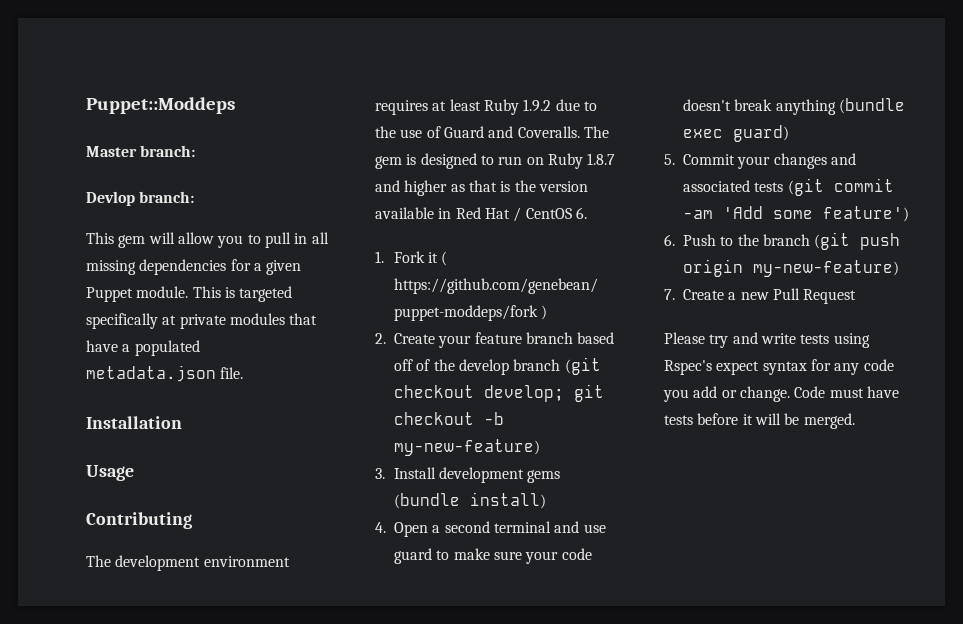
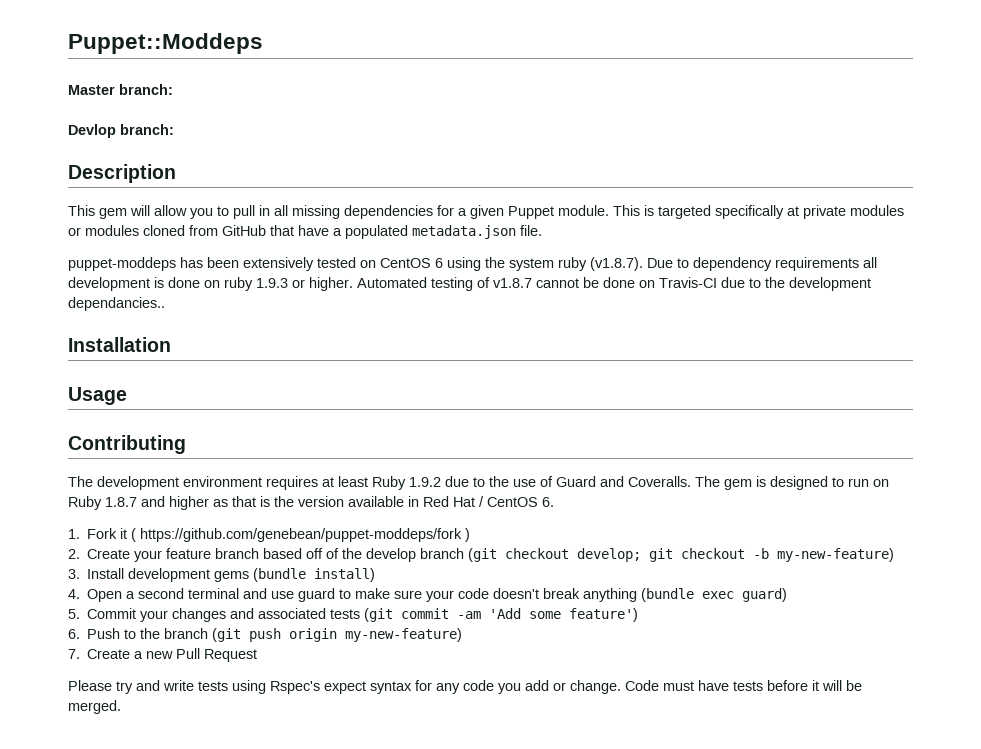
+ Description
- This is targeted specifically at private modules that have a populated metadata.json file.
+ This is targeted specifically at private modules or modules cloned from GitHub that have a populated metadata.json file.
+ puppet-moddeps has been extensively tested on CentOS 6 using the system ruby (v1.8.7). Due to dependency requirements all development is done on ruby 1.9.3 or higher. Automated testing of v1.8.7 cannot be done on Travis-CI due to the development dependancies..

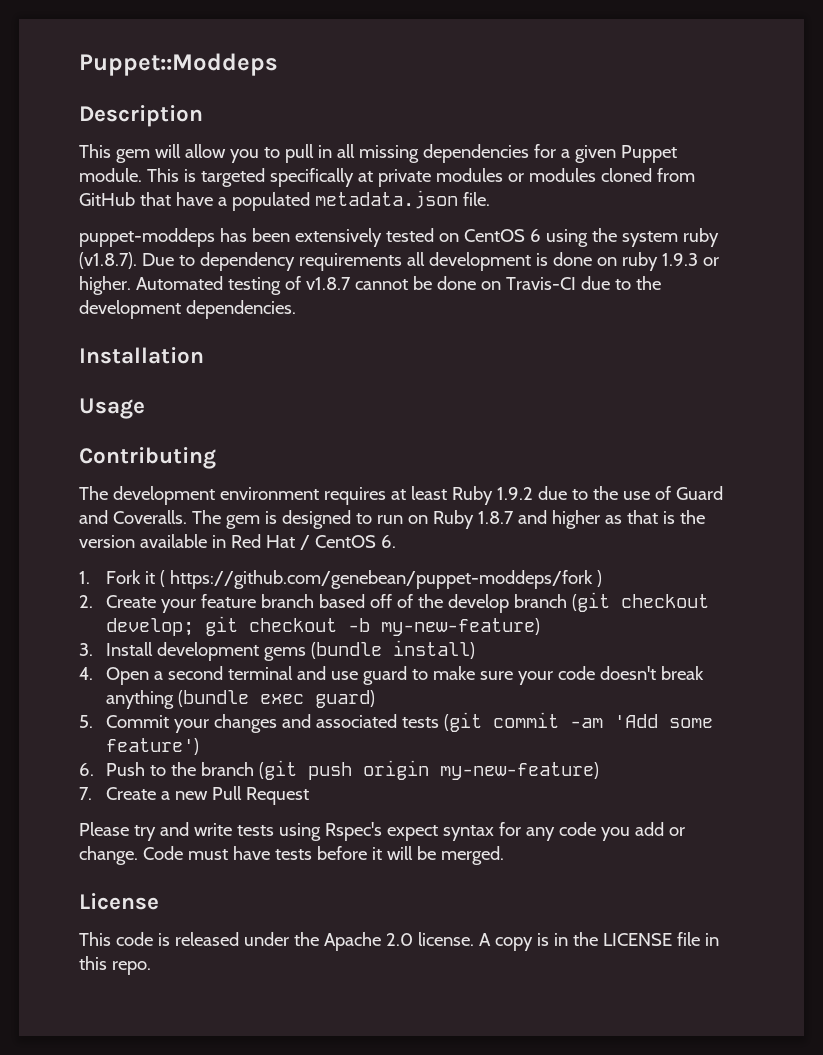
- Master branch:
- Devlop branch:
- Automated testing of v1.8.7 cannot be done on Travis-CI due to the development dependancies..
+ Automated testing of v1.8.7 cannot be done on Travis-CI due to the development dependencies.
+ License
+ This code is released under the Apache 2.0 license. A copy is in the LICENSE file in this repo.

